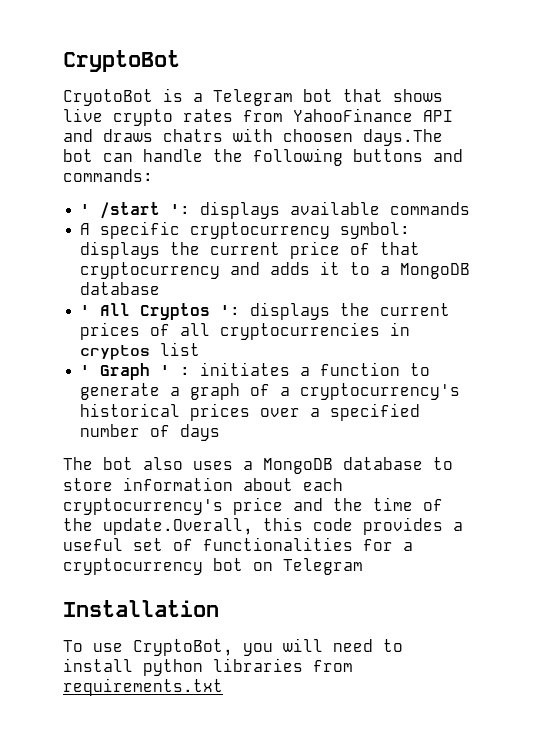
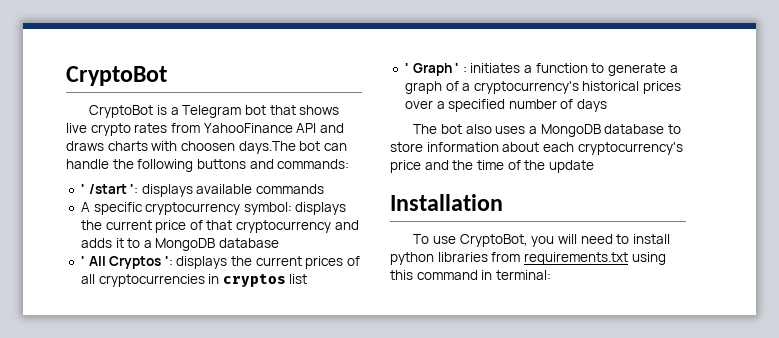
- CryotoBot is a Telegram bot that shows live crypto rates from YahooFinance API and draws chatrs with choosen days.The bot can handle the following buttons and commands:
+ CryptoBot is a Telegram bot that shows live crypto rates from YahooFinance API and draws charts with choosen days.The bot can handle the following buttons and commands:
- The bot also uses a MongoDB database to store information about each cryptocurrency's price and the time of the update.Overall, this code provides a useful set of functionalities for a cryptocurrency bot on Telegram
+ The bot also uses a MongoDB database to store information about each cryptocurrency's price and the time of the update
- To use CryptoBot, you will need to install python libraries from requirements.txt
+ To use CryptoBot, you will need to install python libraries from requirements.txt using this command in terminal:

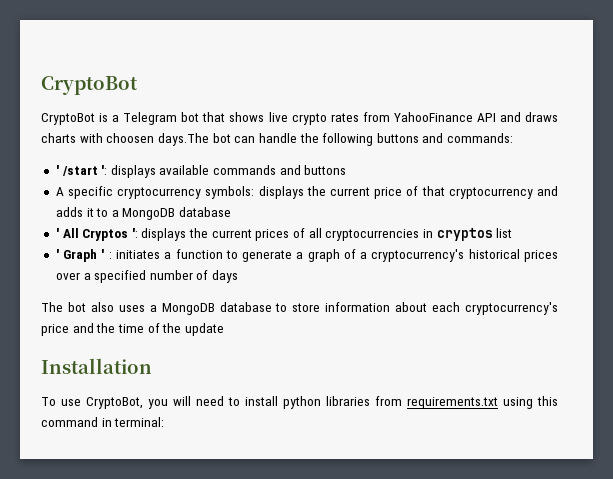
- ' /start ': displays available commands
+ ' /start ': displays available commands and buttons
- A specific cryptocurrency symbol: displays the current price of that cryptocurrency and adds it to a MongoDB database
+ A specific cryptocurrency symbols: displays the current price of that cryptocurrency and adds it to a MongoDB database

